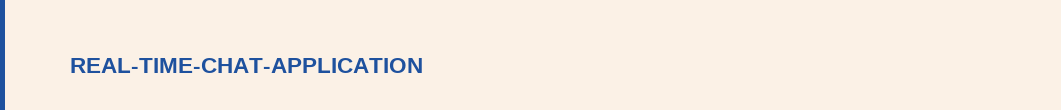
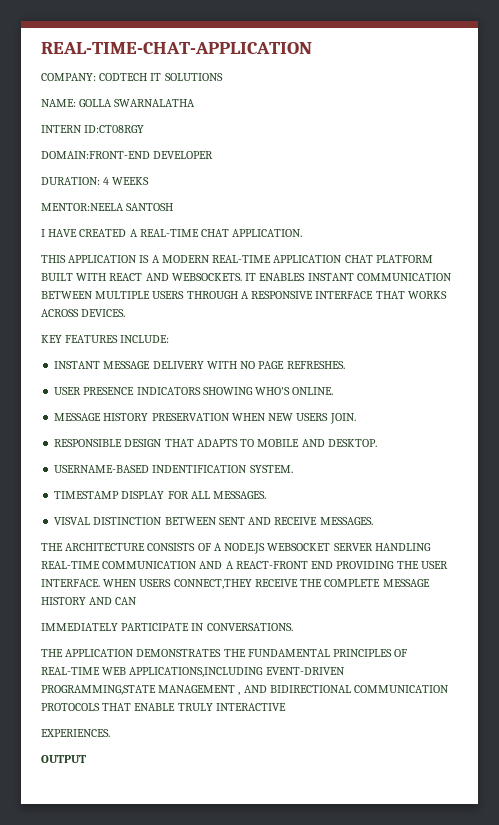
+ COMPANY: CODTECH IT SOLUTIONS
+ NAME: GOLLA SWARNALATHA
+ INTERN ID:CT08RGY
+ DOMAIN:FRONT-END DEVELOPER
+ DURATION: 4 WEEKS
+ MENTOR:NEELA SANTOSH
+ I HAVE CREATED A REAL-TIME CHAT APPLICATION.
+ THIS APPLICATION IS A MODERN REAL-TIME APPLICATION CHAT PLATFORM BUILT WITH REACT AND WEBSOCKETS. IT ENABLES INSTANT COMMUNICATION BETWEEN MULTIPLE USERS THROUGH A RESPONSIVE INTERFACE THAT WORKS ACROSS DEVICES.
+ KEY FEATURES INCLUDE:
+ INSTANT MESSAGE DELIVERY WITH NO PAGE REFRESHES.
+ USER PRESENCE INDICATORS SHOWING WHO'S ONLINE.
+ MESSAGE HISTORY PRESERVATION WHEN NEW USERS JOIN.
+ RESPONSIBLE DESIGN THAT ADAPTS TO MOBILE AND DESKTOP.
+ USERNAME-BASED INDENTIFICATION SYSTEM.
+ TIMESTAMP DISPLAY FOR ALL MESSAGES.
+ VISVAL DISTINCTION BETWEEN SENT AND RECEIVE MESSAGES.
+ THE ARCHITECTURE CONSISTS OF A NODE.JS WEBSOCKET SERVER HANDLING REAL-TIME COMMUNICATION AND A REACT-FRONT END PROVIDING THE USER INTERFACE. WHEN USERS CONNECT,THEY RECEIVE THE COMPLETE MESSAGE HISTORY AND CAN
+ IMMEDIATELY PARTICIPATE IN CONVERSATIONS.
+ THE APPLICATION DEMONSTRATES THE FUNDAMENTAL PRINCIPLES OF REAL-TIME WEB APPLICATIONS,INCLUDING EVENT-DRIVEN PROGRAMMING,STATE MANAGEMENT , AND BIDIRECTIONAL COMMUNICATION PROTOCOLS THAT ENABLE TRULY INTERACTIVE
+ EXPERIENCES.
+ OUTPUT

